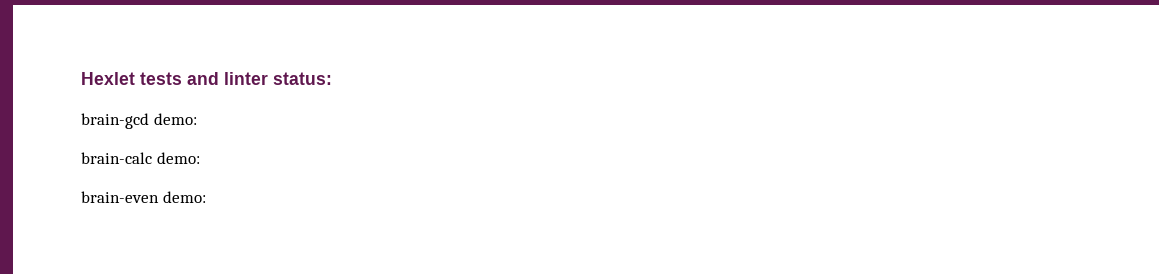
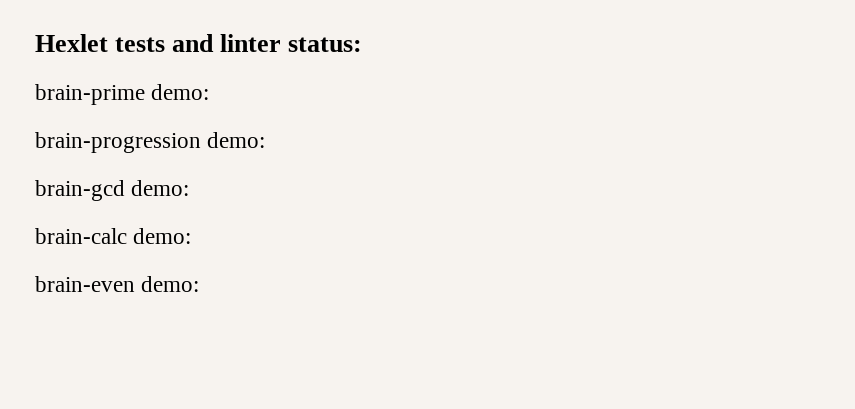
+ brain-prime demo:
+ brain-progression demo:

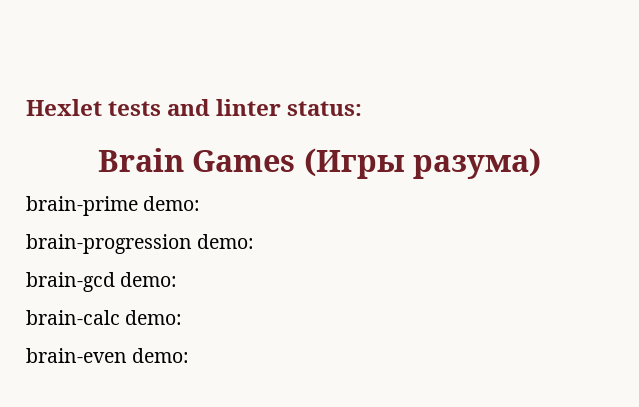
+ Brain Games (Игры разума)

